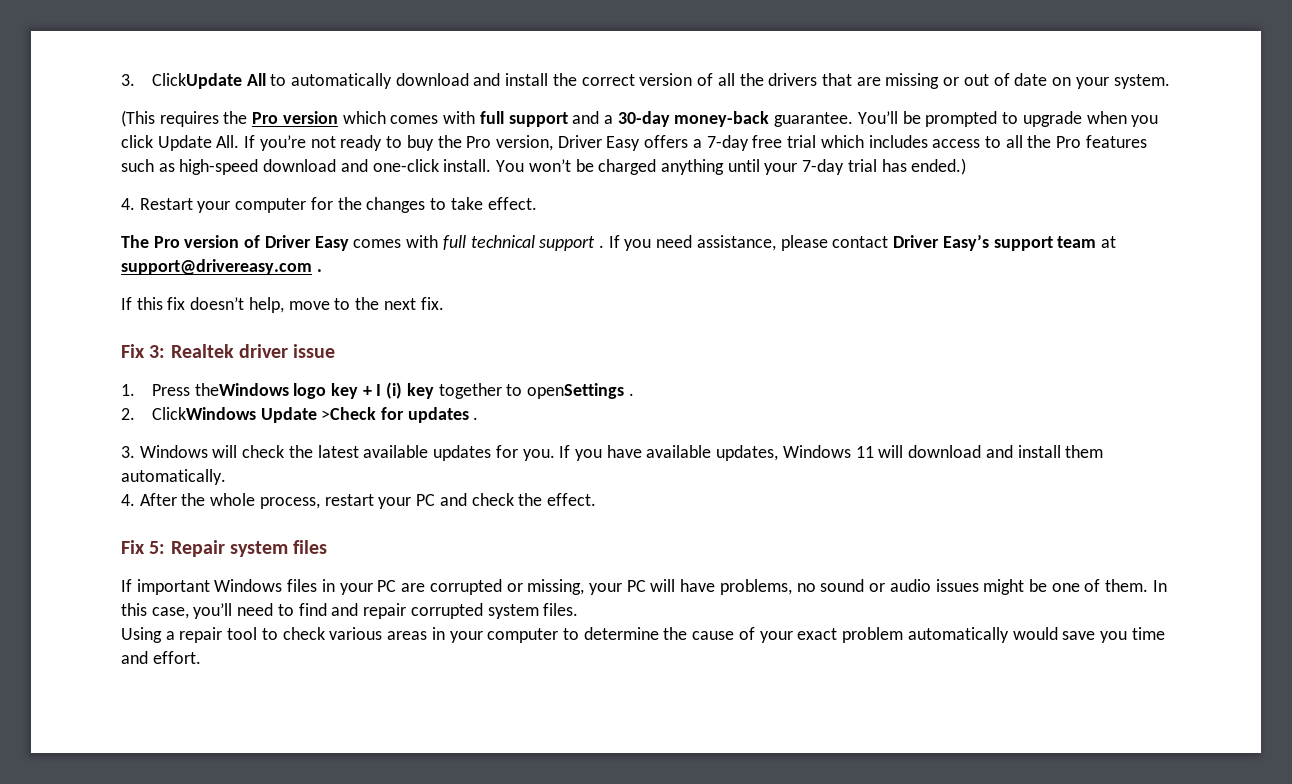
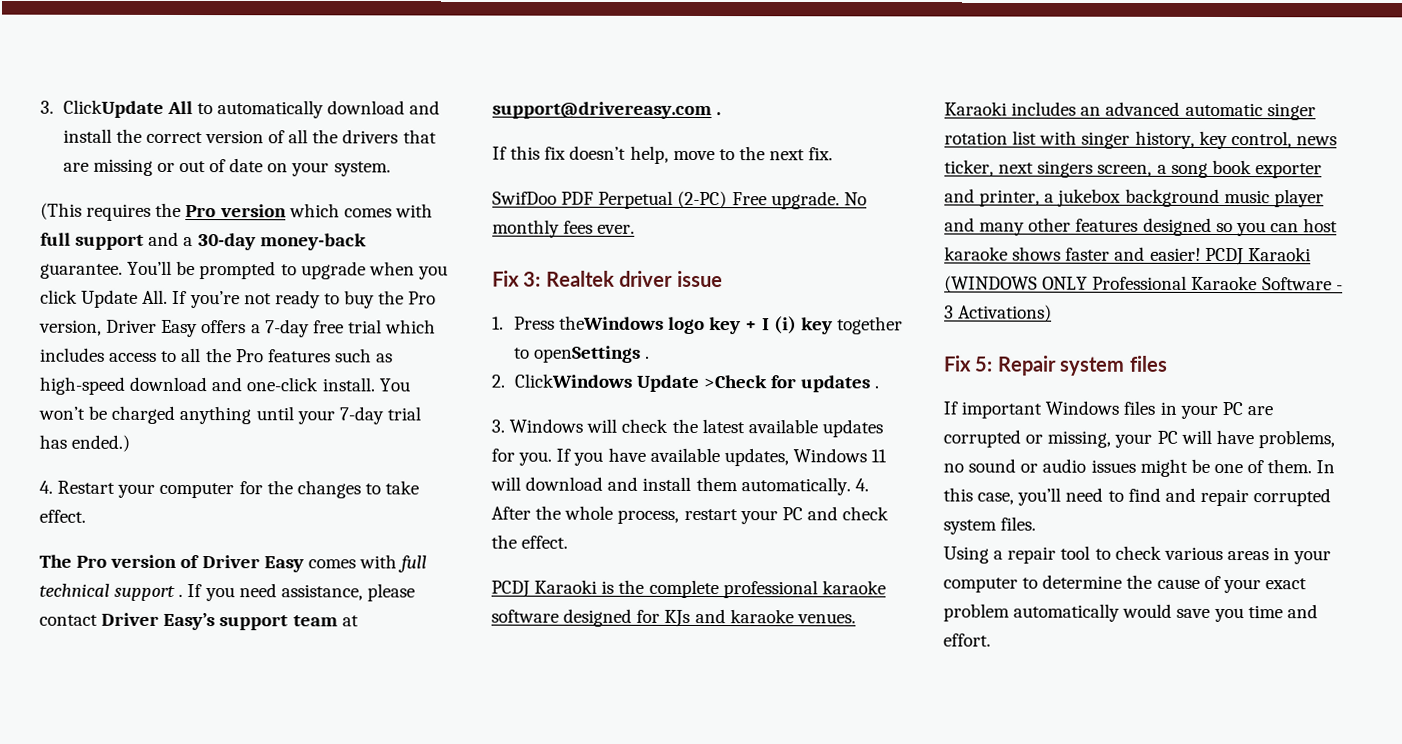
+ SwifDoo PDF Perpetual (2-PC) Free upgrade. No monthly fees ever.
- If you have available updates, Windows 11 will download and install them automatically.
- 4. After the whole process, restart your PC and check the effect.
+ If you have available updates, Windows 11 will download and install them automatically. 4. After the whole process, restart your PC and check the effect.
+ PCDJ Karaoki is the complete professional karaoke software designed for KJs and karaoke venues. Karaoki includes an advanced automatic singer rotation list with singer history, key control, news ticker, next singers screen, a song book exporter and printer, a jukebox background music player and many other features designed so you can host karaoke shows faster and easier! PCDJ Karaoki (WINDOWS ONLY Professional Karaoke Software - 3 Activations)

